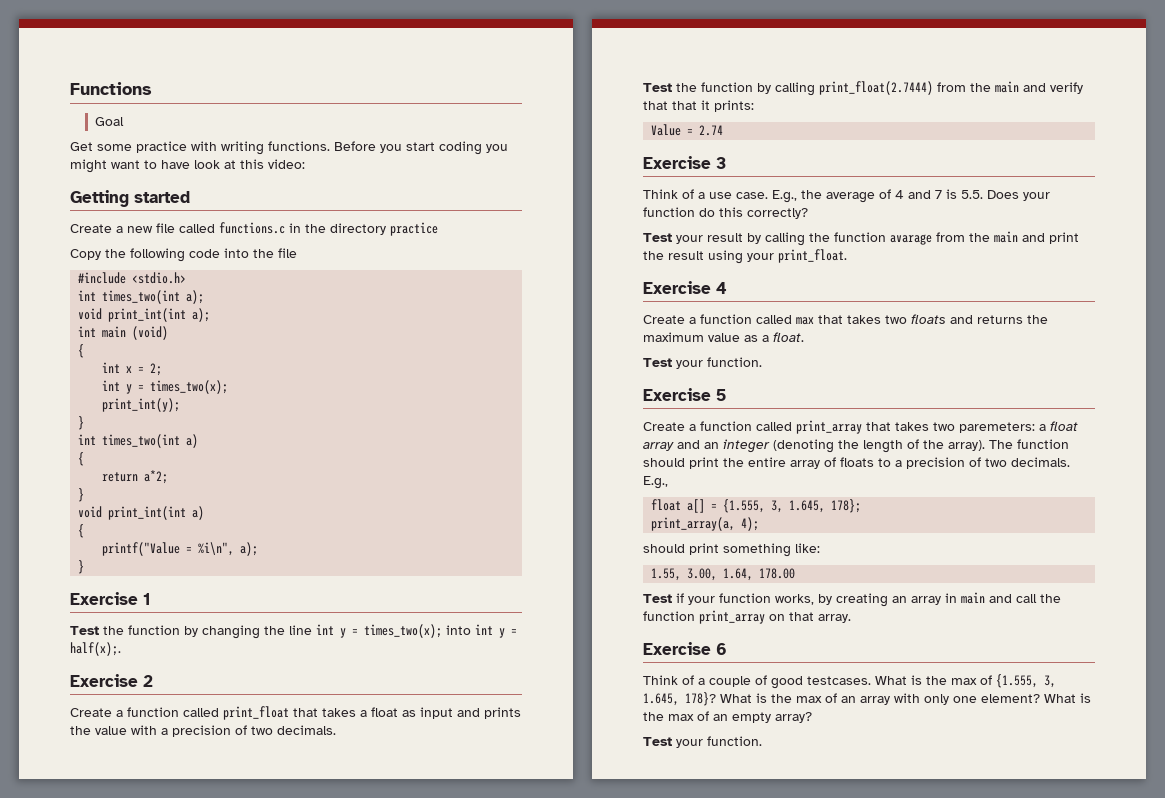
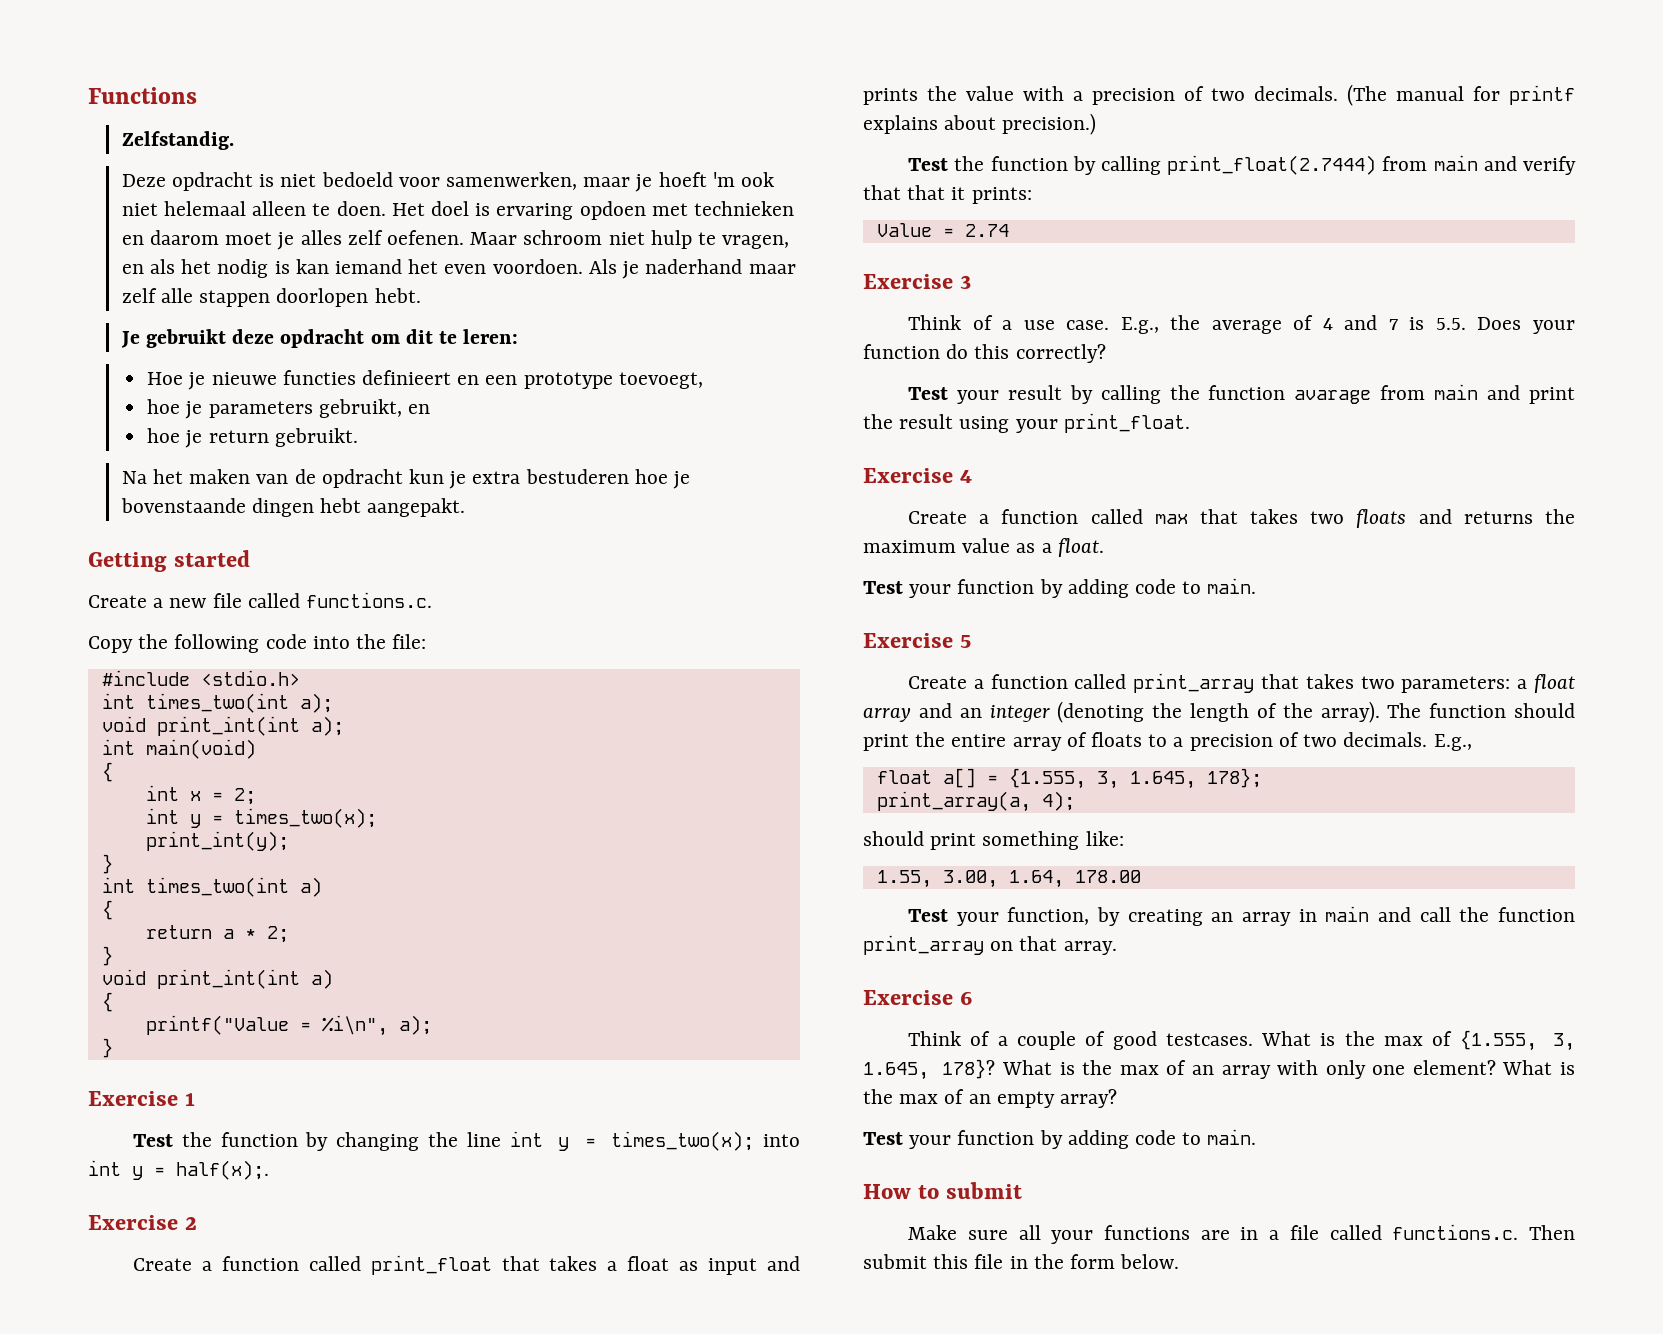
- Goal
- Get some practice with writing functions. Before you start coding you might want to have look at this video:
+ Zelfstandig.
+ Deze opdracht is niet bedoeld voor samenwerken, maar je hoeft 'm ook niet helemaal alleen te doen. Het doel is ervaring opdoen met technieken en daarom moet je alles zelf oefenen. Maar schroom niet hulp te vragen, en als het nodig is kan iemand het even voordoen. Als je naderhand maar zelf alle stappen doorlopen hebt.
+ Je gebruikt deze opdracht om dit te leren:
+ Hoe je nieuwe functies definieert en een prototype toevoegt,
+ hoe je parameters gebruikt, en
+ hoe je return gebruikt.
+ Na het maken van de opdracht kun je extra bestuderen hoe je bovenstaande dingen hebt aangepakt.
- Create a new file called functions.c in the directory practice
+ Create a new file called functions.c.
- Copy the following code into the file
+ Copy the following code into the file:
- int main (void)
+ int main(void)
- return a*2;
+ return a * 2;
+ (The manual for printf explains about precision.)
- Test the function by calling print_float(2.7444) from the main and verify that that it prints:
+ Test the function by calling print_float(2.7444) from main and verify that that it prints:
- Test your result by calling the function avarage from the main and print the result using your print_float.
+ Test your result by calling the function avarage from main and print the result using your print_float.
  Create a function called max that takes two floats and returns the maximum value as a float.
- Test your function.
+ Test your function by adding code to main.
- Create a function called print_array that takes two paremeters: a float array and an integer (denoting the length of the array).
+ Create a function called print_array that takes two parameters: a float array and an integer (denoting the length of the array).
- Test if your function works, by creating an array in main and call the function print_array on that array.
+ Test your function, by creating an array in main and call the function print_array on that array.
  What is the max of an empty array?
- Test your function.
+ Test your function by adding code to main.
+ How to submit
+ Make sure all your functions are in a file called functions.c. Then submit this file in the form below.

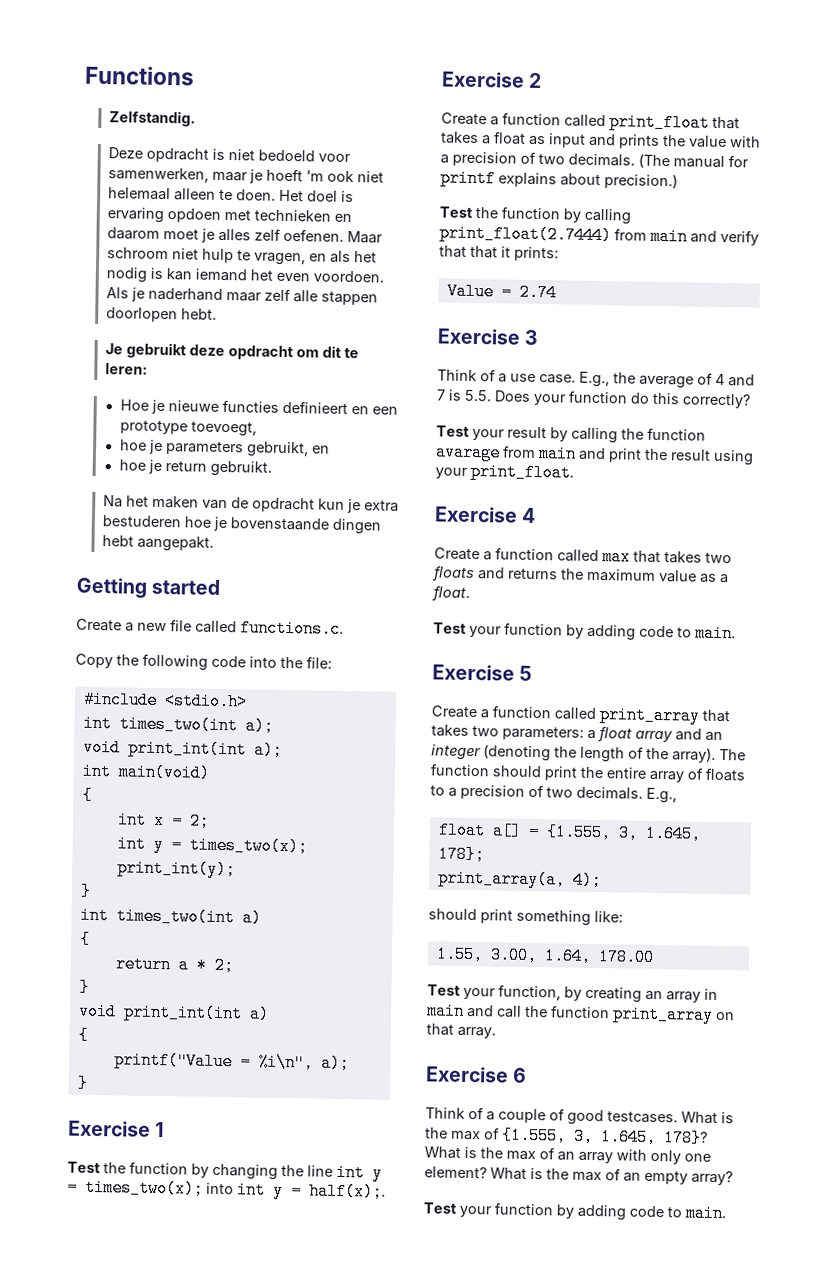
- How to submit
- Make sure all your functions are in a file called functions.c. Then submit this file in the form below.

